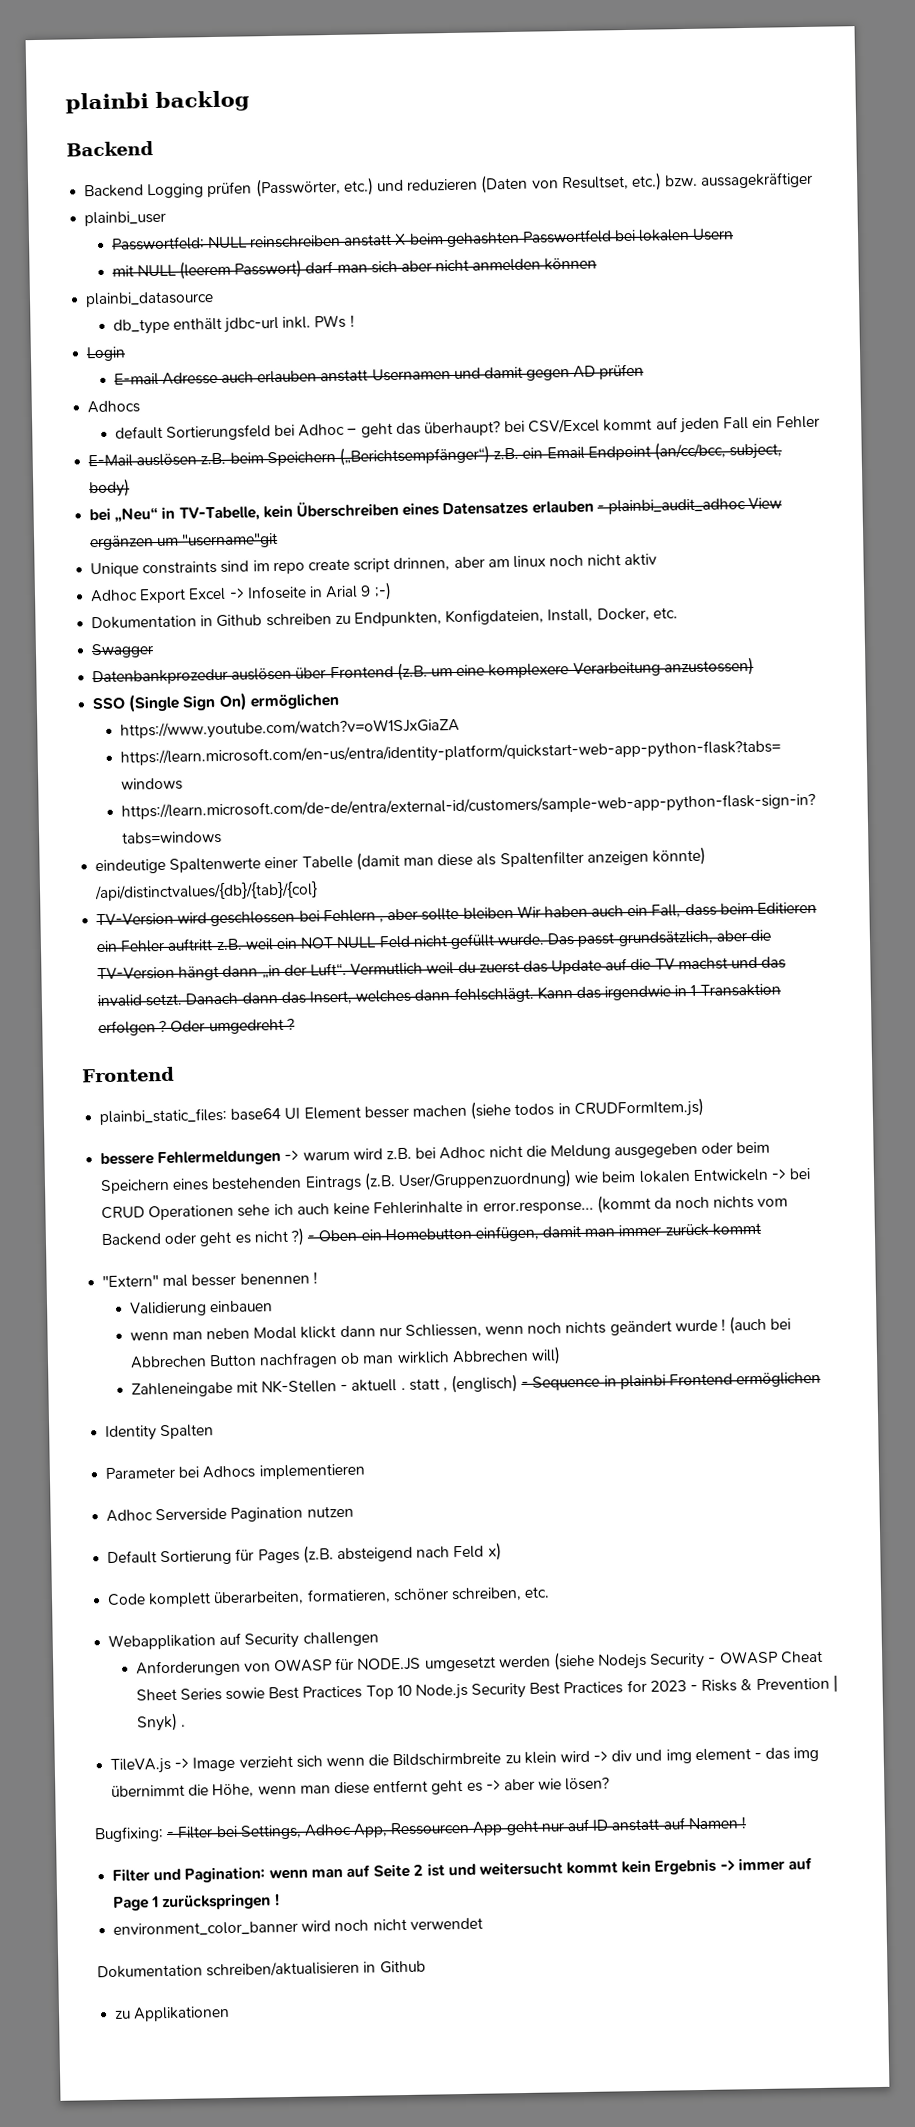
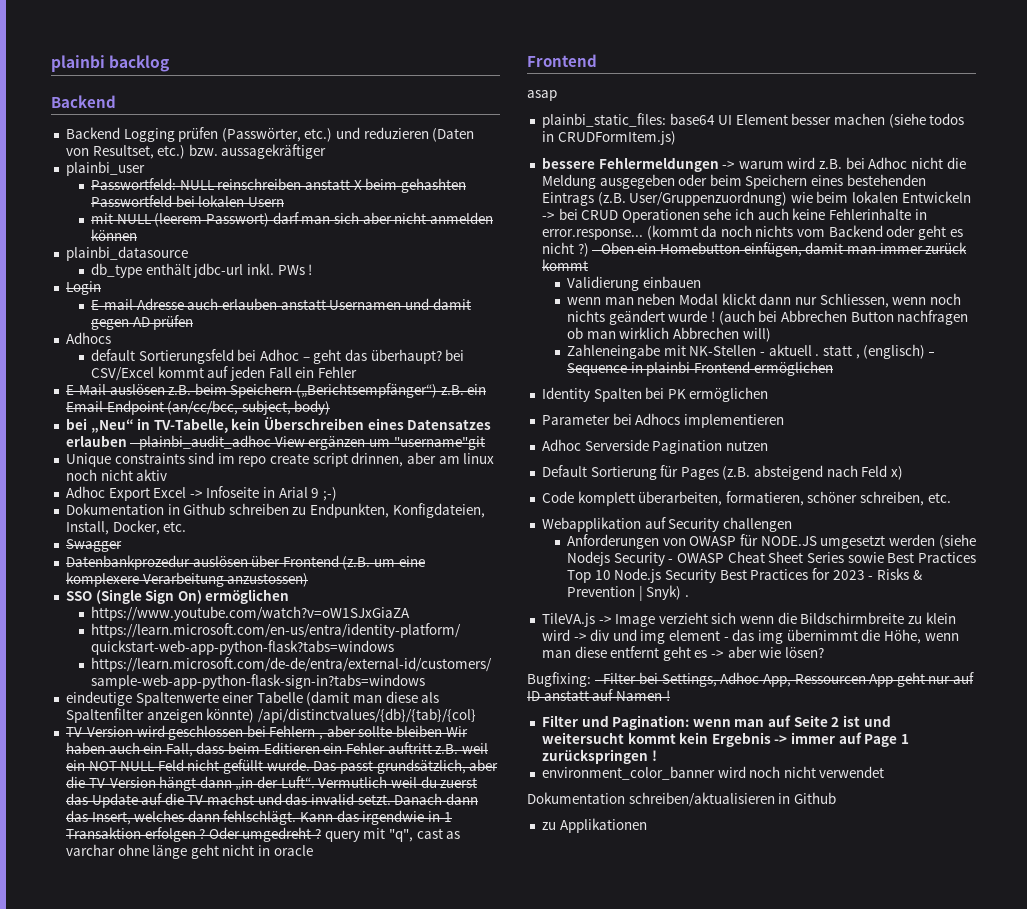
- Oder umgedreht ?
+ Oder umgedreht ? query mit "q", cast as varchar ohne länge geht nicht in oracle
  Frontend
+ asap
- "Extern" mal besser benennen !
- Identity Spalten
+ Identity Spalten bei PK ermöglichen

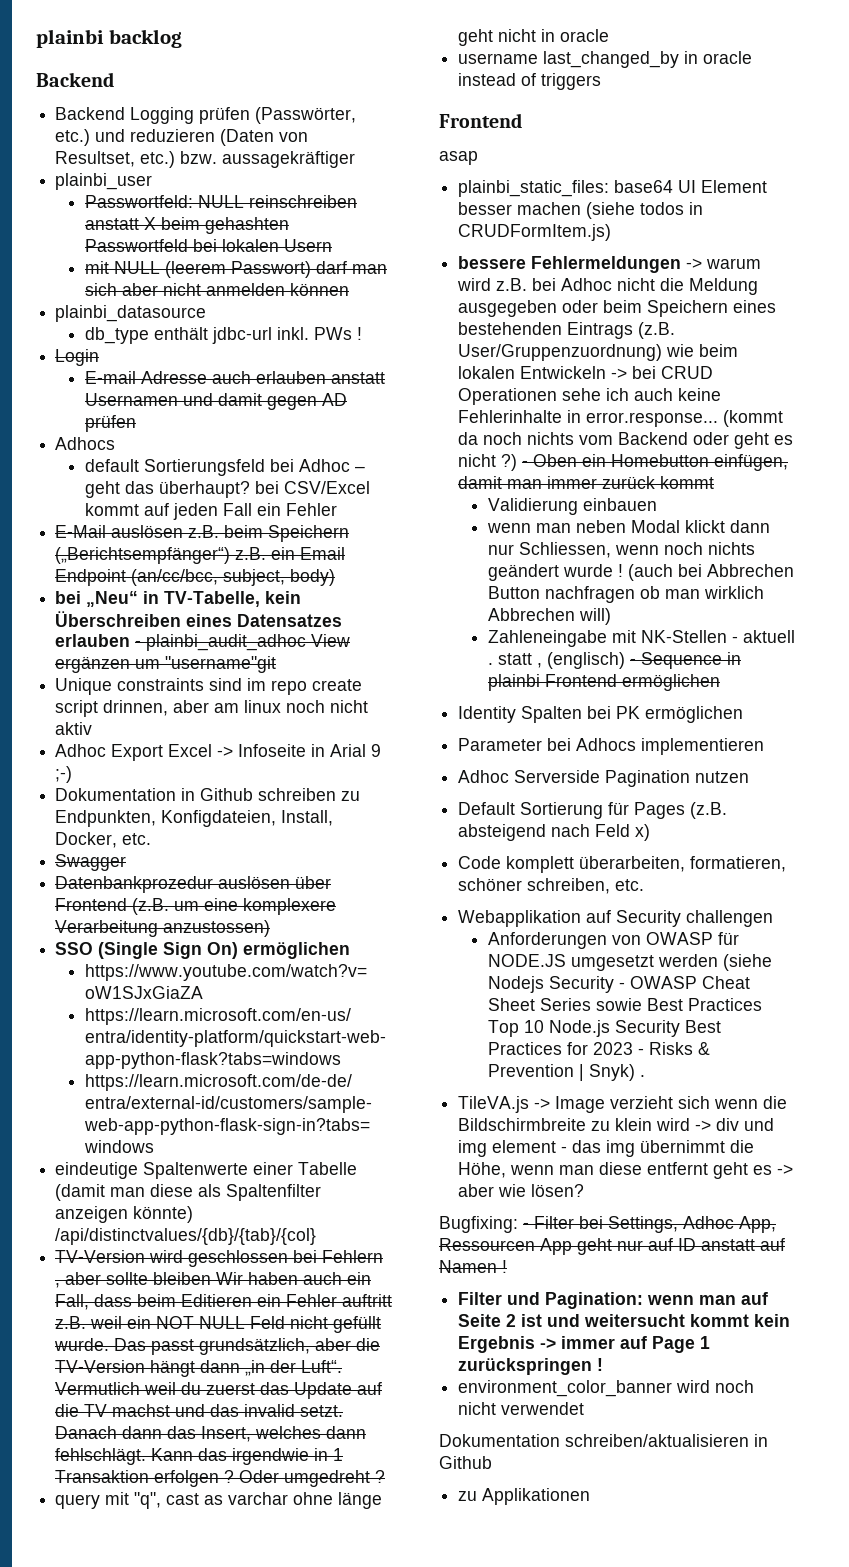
- Oder umgedreht ? query mit "q", cast as varchar ohne länge geht nicht in oracle
+ Oder umgedreht ?
+ query mit "q", cast as varchar ohne länge geht nicht in oracle
+ username last_changed_by in oracle instead of triggers

